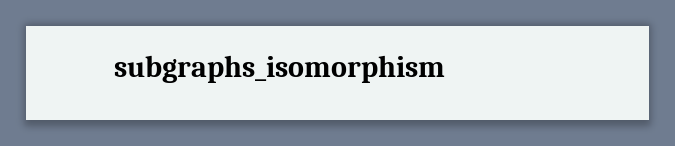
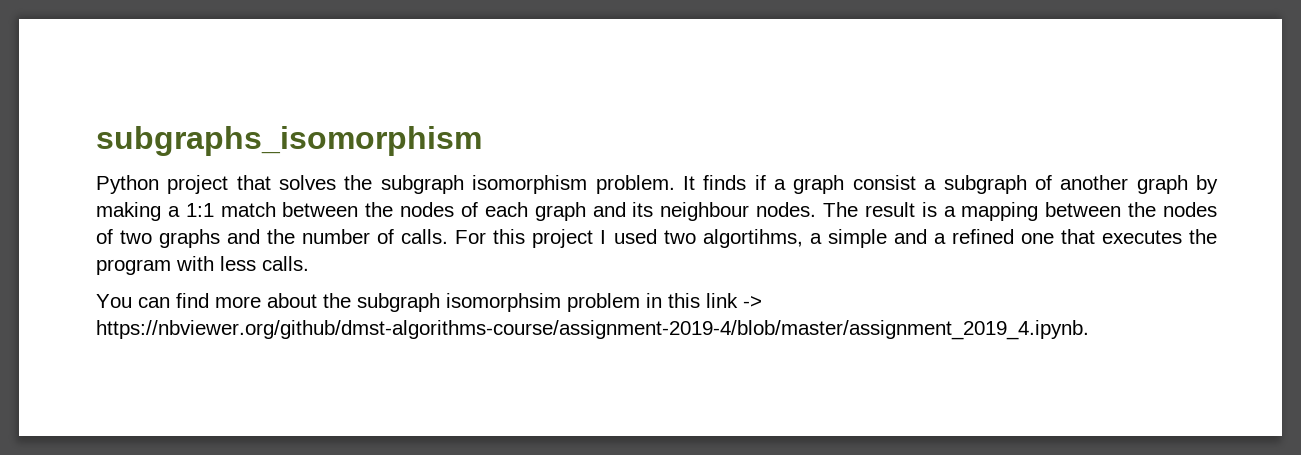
+ Python project that solves the subgraph isomorphism problem. It finds if a graph consist a subgraph of another graph by making a 1:1 match between the nodes of each graph and its neighbour nodes. The result is a mapping between the nodes of two graphs and the number of calls. For this project I used two algortihms, a simple and a refined one that executes the program with less calls.
+ You can find more about the subgraph isomorphsim problem in this link -> https://nbviewer.org/github/dmst-algorithms-course/assignment-2019-4/blob/master/assignment_2019_4.ipynb.

